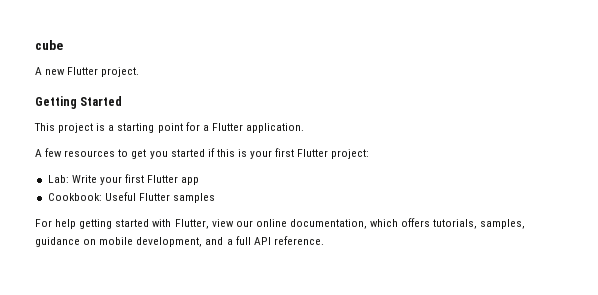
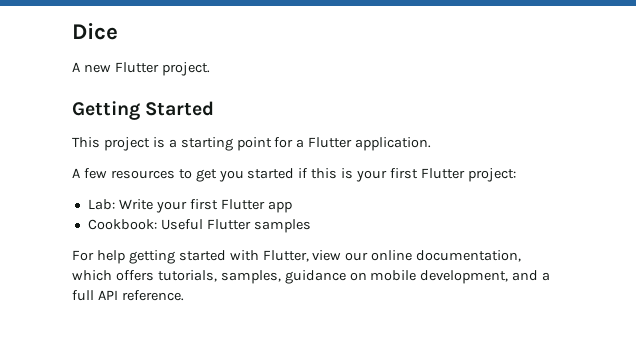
- cube
+ Dice

